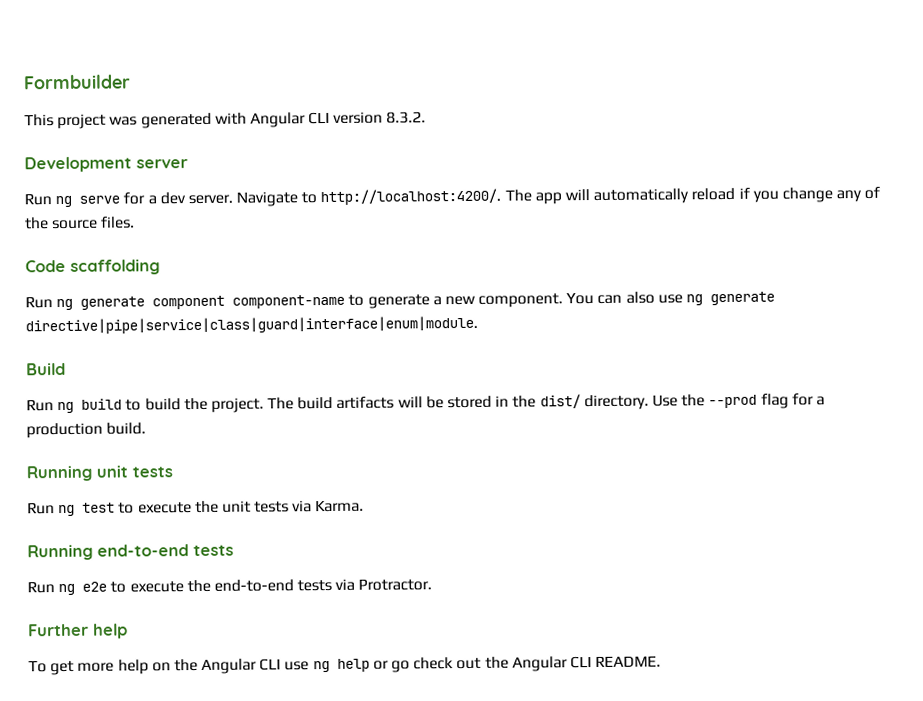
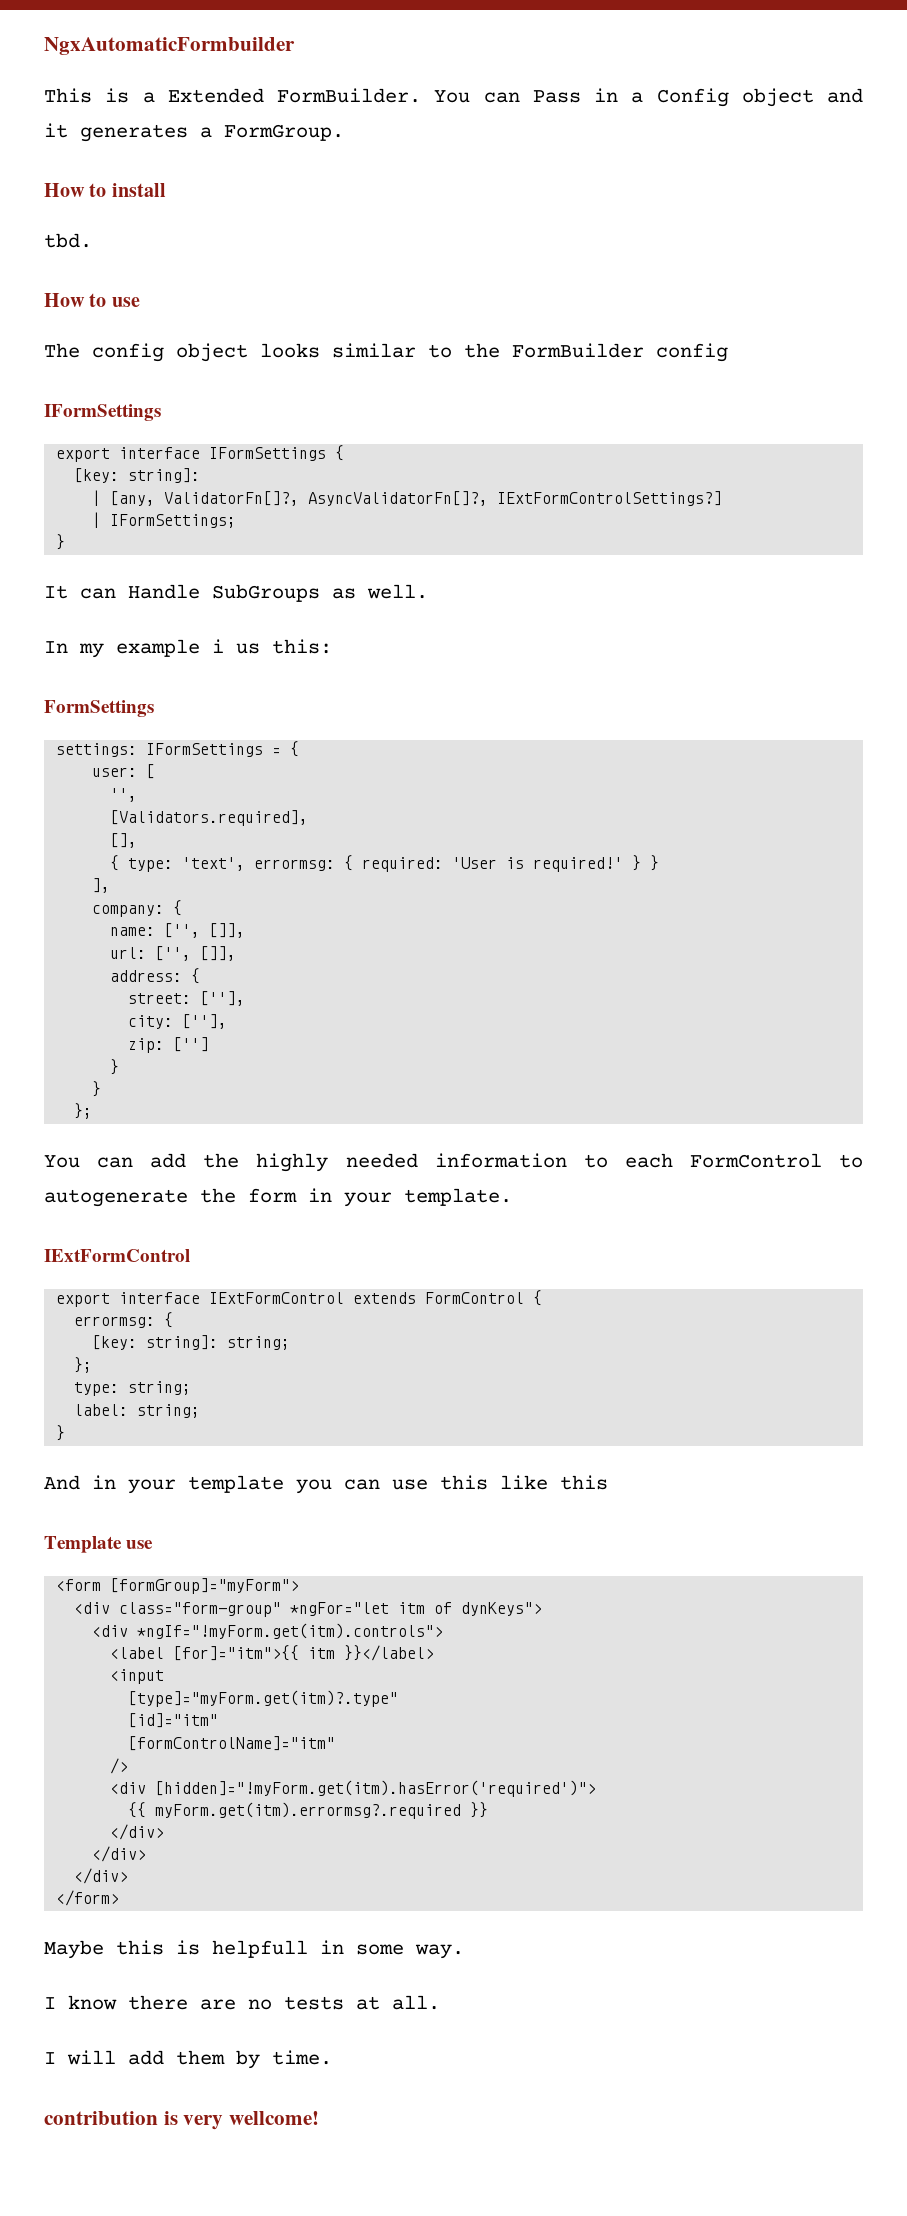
- Formbuilder
+ NgxAutomaticFormbuilder
- This project was generated with Angular CLI version 8.3.2.
- Development server
- Run ng serve for a dev server. Navigate to http://localhost:4200/. The app will automatically reload if you change any of the source files.
- Code scaffolding
- Run ng generate component component-name to generate a new component. You can also use ng generate directive|pipe|service|class|guard|interface|enum|module.
- Build
- Run ng build to build the project. The build artifacts will be stored in the dist/ directory. Use the --prod flag for a production build.
- Running unit tests
- Run ng test to execute the unit tests via Karma.
- Running end-to-end tests
- Run ng e2e to execute the end-to-end tests via Protractor.
- Further help
- To get more help on the Angular CLI use ng help or go check out the Angular CLI README.
+ This is a Extended FormBuilder. You can Pass in a Config object and it generates a FormGroup.
+ How to install
+ tbd.
+ How to use
+ The config object looks similar to the FormBuilder config
+ IFormSettings
+ export interface IFormSettings {
+ [key: string]:
+ | [any, ValidatorFn[]?, AsyncValidatorFn[]?, IExtFormControlSettings?]
+ | IFormSettings;
+ }
+ It can Handle SubGroups as well.
+ In my example i us this:
+ FormSettings
+ settings: IFormSettings = {
+ user: [
+ '',
+ [Validators.required],
+ [],
+ { type: 'text', errormsg: { required: 'User is required!' } }
+ ],
+ company: {
+ name: ['', []],
+ url: ['', []],
+ address: {
+ street: [''],
+ city: [''],
+ zip: ['']
+ }
+ }
+ };
+ You can add the highly needed information to each FormControl to autogenerate the form in your template.
+ IExtFormControl
+ export interface IExtFormControl extends FormControl {
+ errormsg: {
+ [key: string]: string;
+ };
+ type: string;
+ label: string;
+ }
+ And in your template you can use this like this
+ Template use
+ <form [formGroup]="myForm">
+ <div class="form-group" *ngFor="let itm of dynKeys">
+ <div *ngIf="!myForm.get(itm).controls">
+ <label [for]="itm">{{ itm }}</label>
+ <input
+ [type]="myForm.get(itm)?.type"
+ [id]="itm"
+ [formControlName]="itm"
+ />
+ <div [hidden]="!myForm.get(itm).hasError('required')">
+ {{ myForm.get(itm).errormsg?.required }}
+ </div>
+ </div>
+ </div>
+ </form>
+ Maybe this is helpfull in some way.
+ I know there are no tests at all.
+ I will add them by time.
+ contribution is very wellcome!

